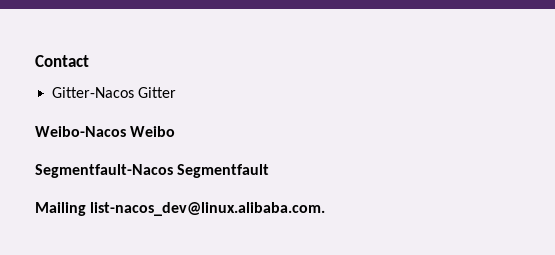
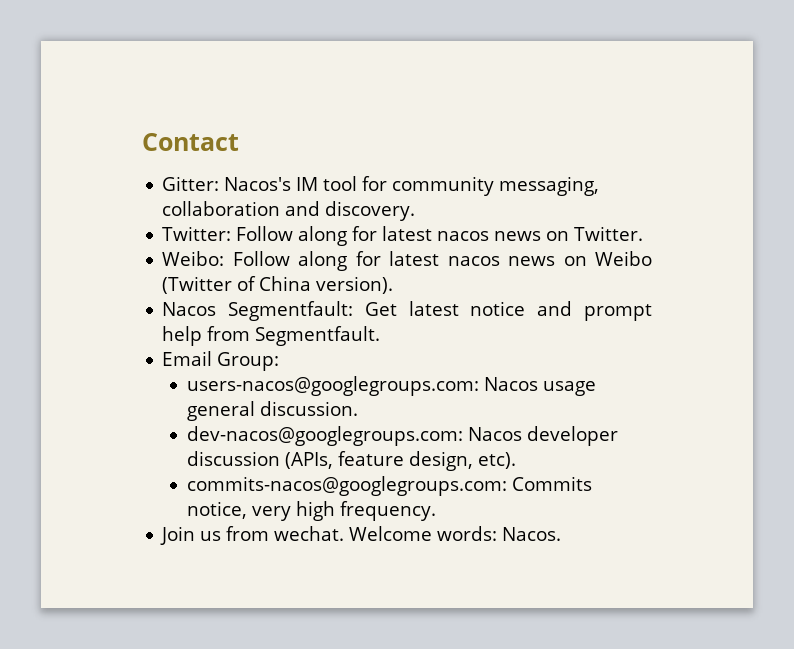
- Gitter-Nacos Gitter
- Weibo-Nacos Weibo
- Segmentfault-Nacos Segmentfault
- Mailing list-nacos_dev@linux.alibaba.com.
+ Gitter: Nacos's IM tool for community messaging, collaboration and discovery.
+ Twitter: Follow along for latest nacos news on Twitter.
+ Weibo: Follow along for latest nacos news on Weibo (Twitter of China version).
+ Nacos Segmentfault: Get latest notice and prompt help from Segmentfault.
+ Email Group:
+ users-nacos@googlegroups.com: Nacos usage general discussion.
+ dev-nacos@googlegroups.com: Nacos developer discussion (APIs, feature design, etc).
+ commits-nacos@googlegroups.com: Commits notice, very high frequency.
+ Join us from wechat. Welcome words: Nacos.

